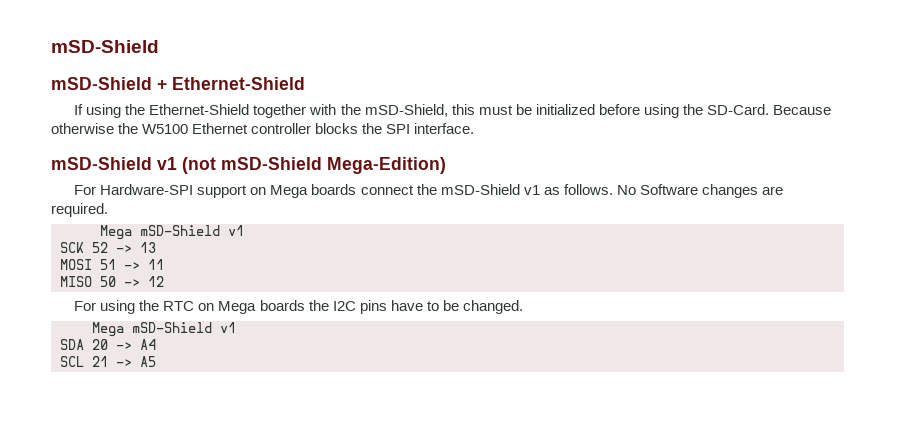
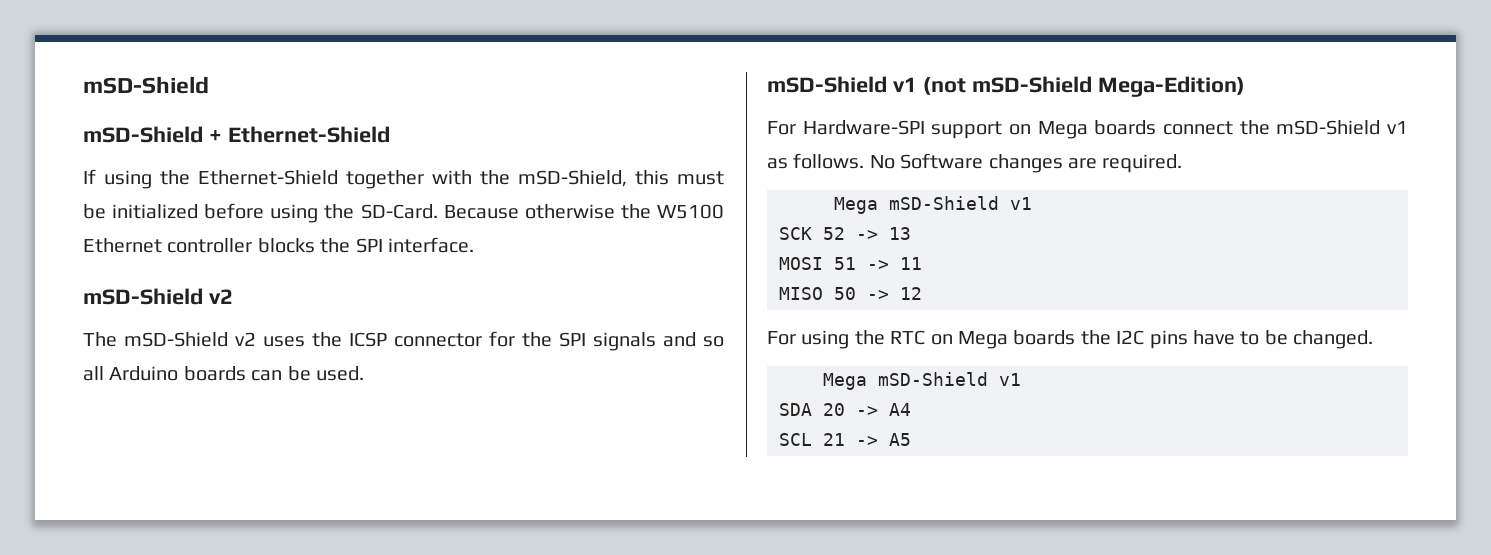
  Because otherwise the W5100 Ethernet controller blocks the SPI interface.
+ mSD-Shield v2
+ The mSD-Shield v2 uses the ICSP connector for the SPI signals and so all Arduino boards can be used.

